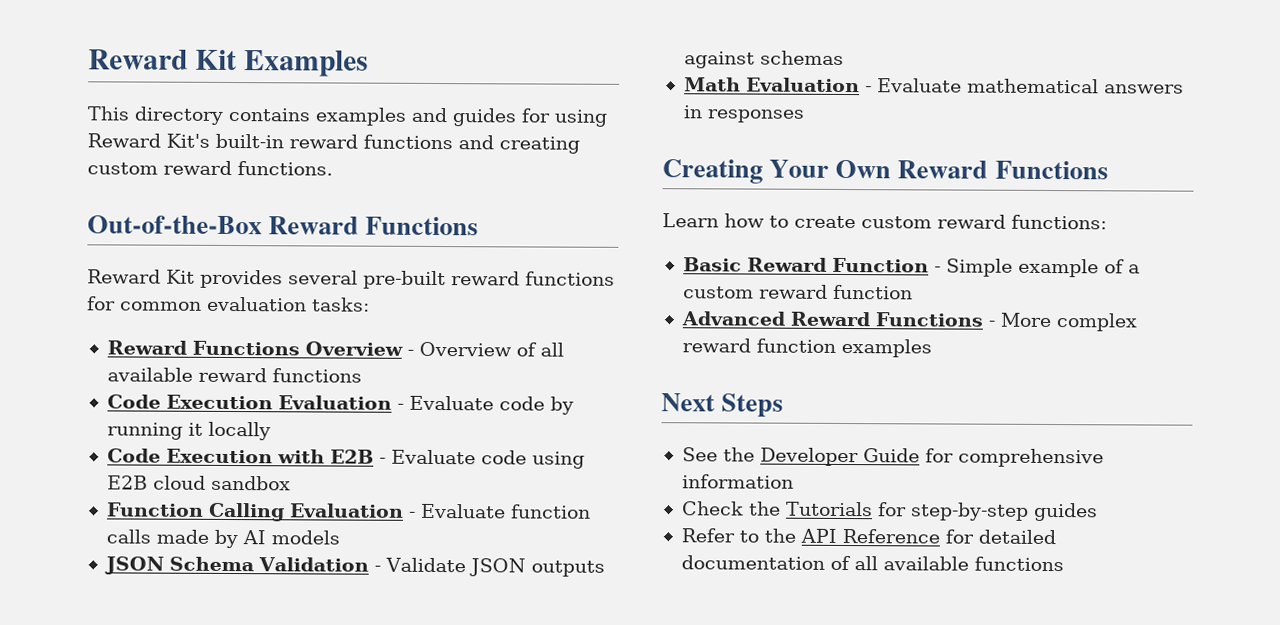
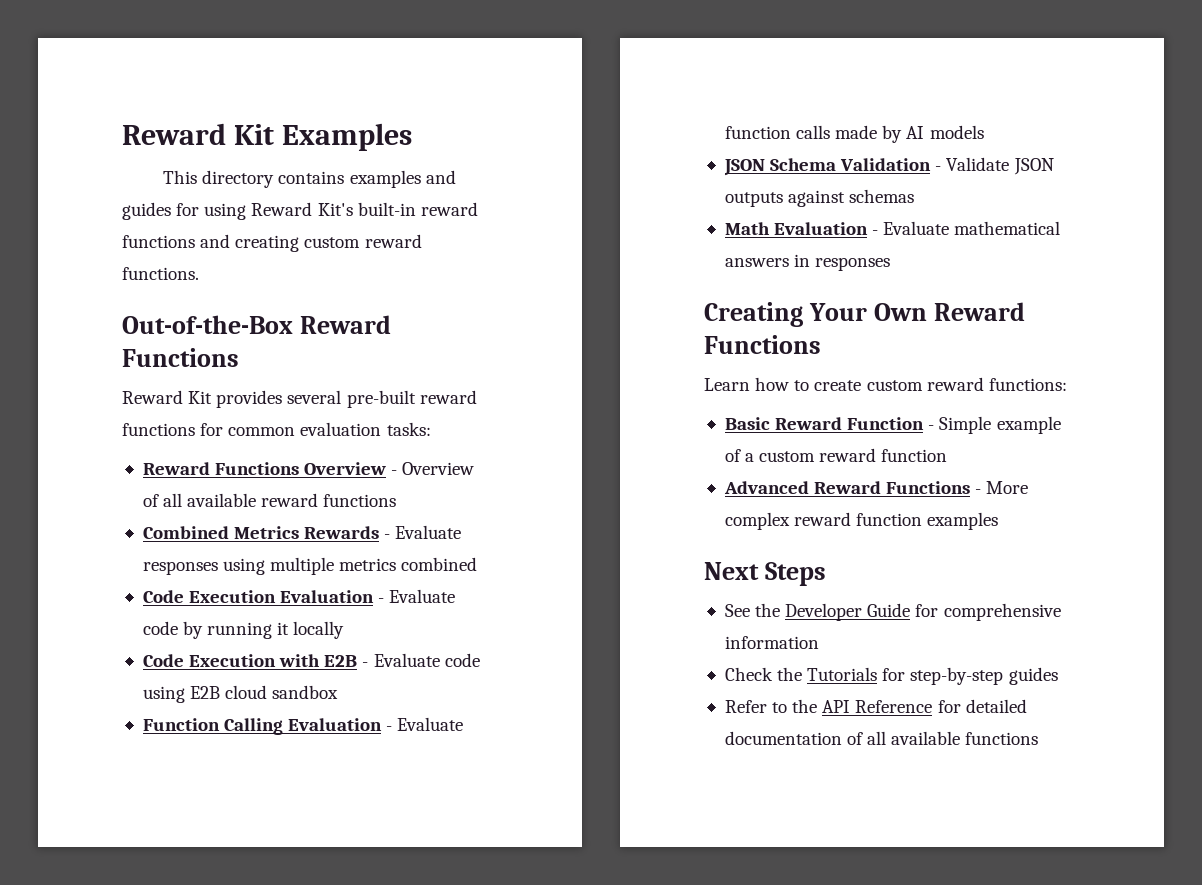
+ Combined Metrics Rewards - Evaluate responses using multiple metrics combined

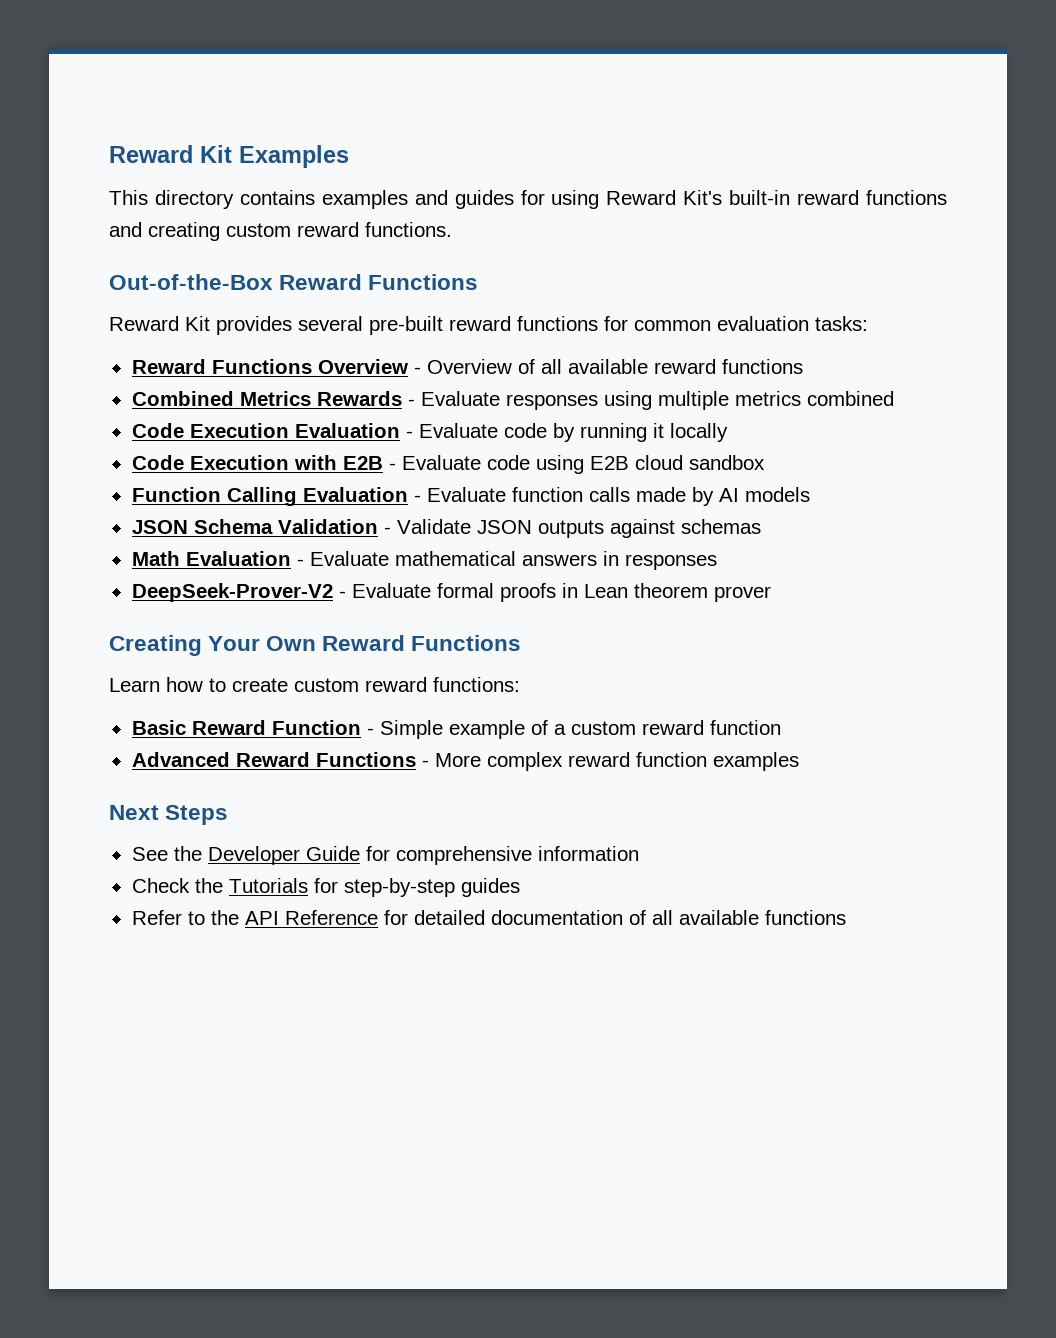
+ DeepSeek-Prover-V2 - Evaluate formal proofs in Lean theorem prover

